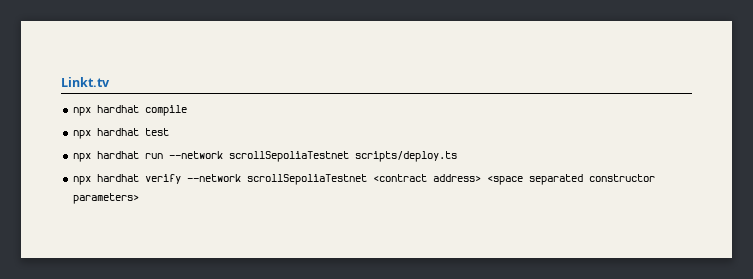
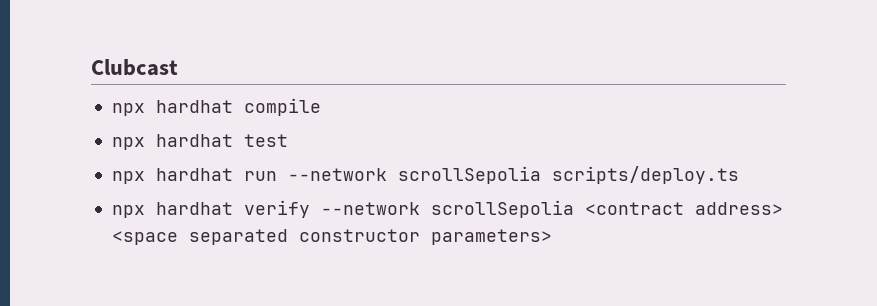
- Linkt.tv
+ Clubcast
- npx hardhat run --network scrollSepoliaTestnet scripts/deploy.ts
+ npx hardhat run --network scrollSepolia scripts/deploy.ts
- npx hardhat verify --network scrollSepoliaTestnet <contract address> <space separated constructor parameters>
+ npx hardhat verify --network scrollSepolia <contract address> <space separated constructor parameters>

